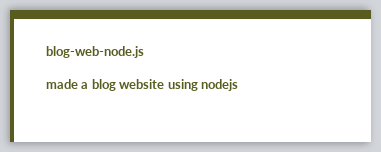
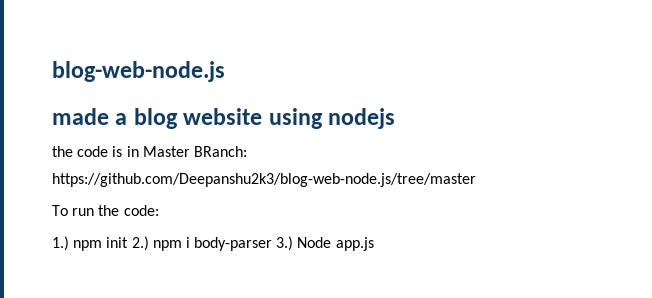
+ the code is in Master BRanch: https://github.com/Deepanshu2k3/blog-web-node.js/tree/master
+ To run the code:
+ 1.) npm init 2.) npm i body-parser 3.) Node app.js

